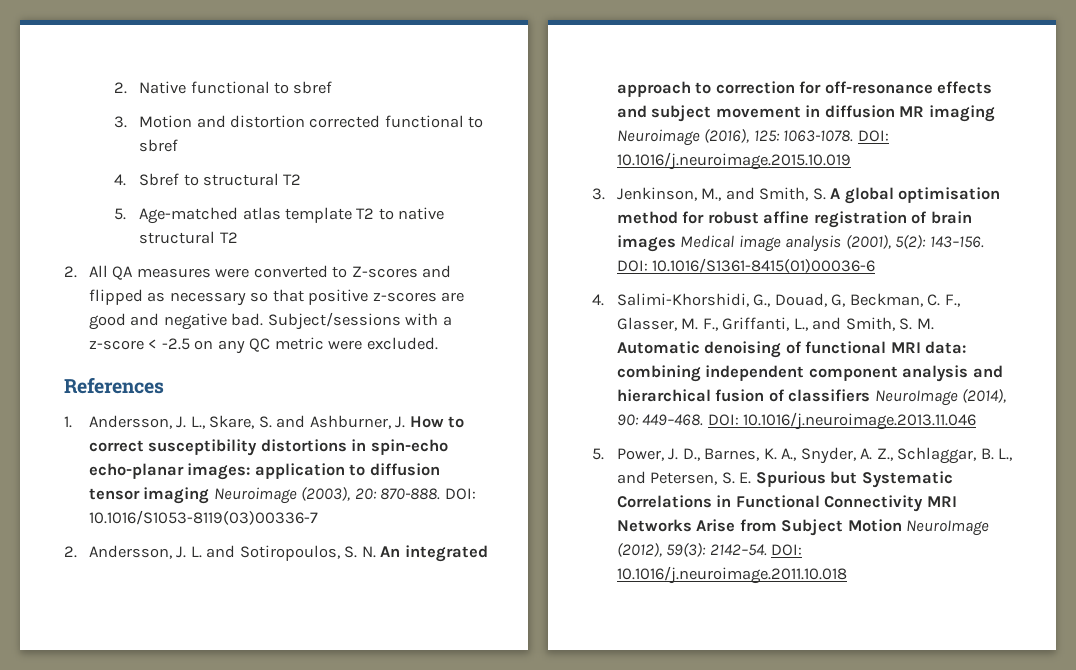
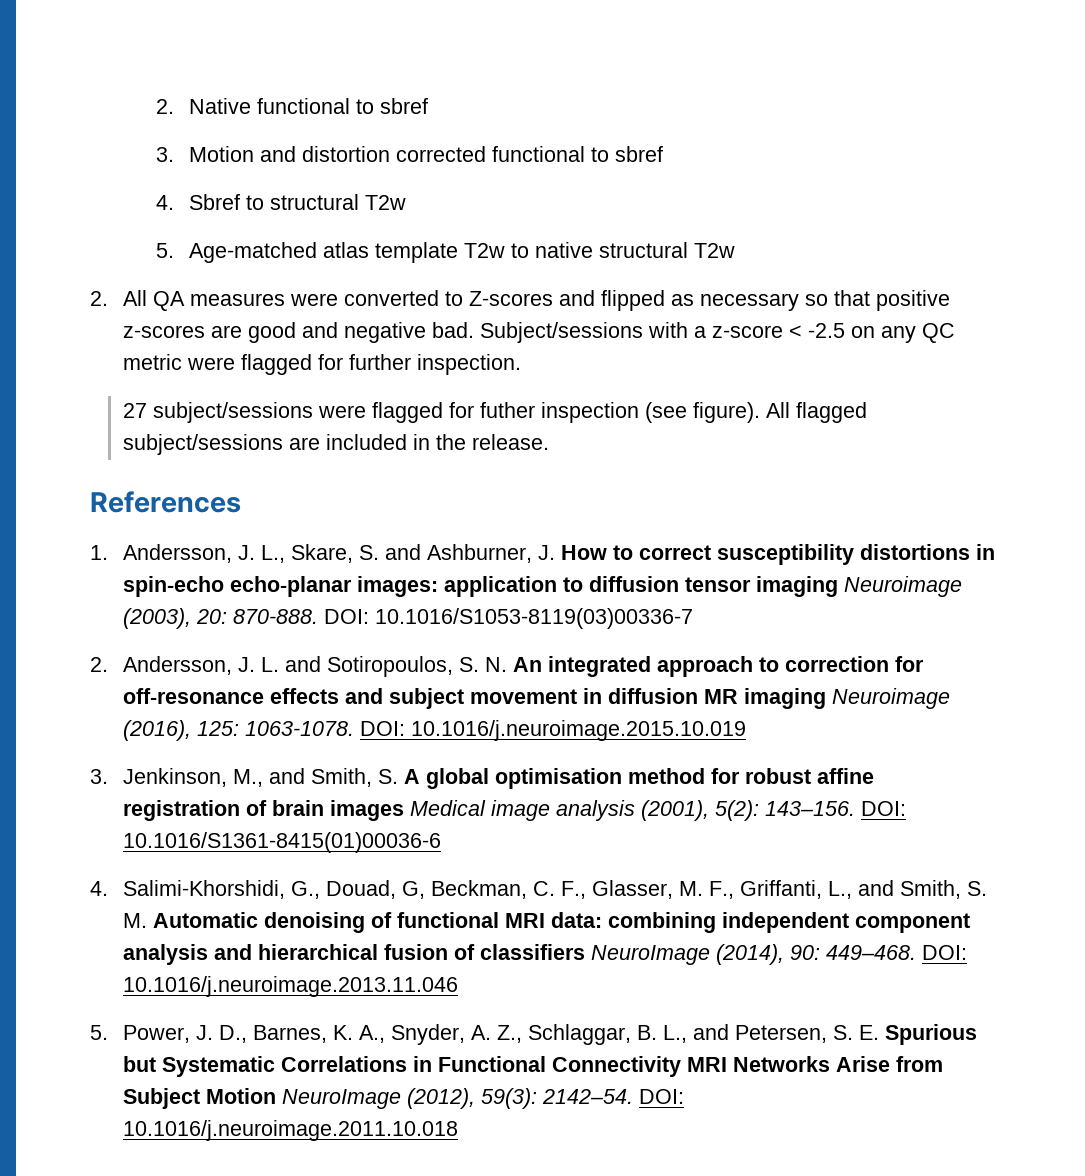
- 4. Sbref to structural T2
+ 4. Sbref to structural T2w
- 5. Age-matched atlas template T2 to native structural T2
+ 5. Age-matched atlas template T2w to native structural T2w
- Subject/sessions with a z-score < -2.5 on any QC metric were excluded.
+ Subject/sessions with a z-score < -2.5 on any QC metric were flagged for further inspection.
+ 27 subject/sessions were flagged for futher inspection (see figure). All flagged subject/sessions are included in the release.

